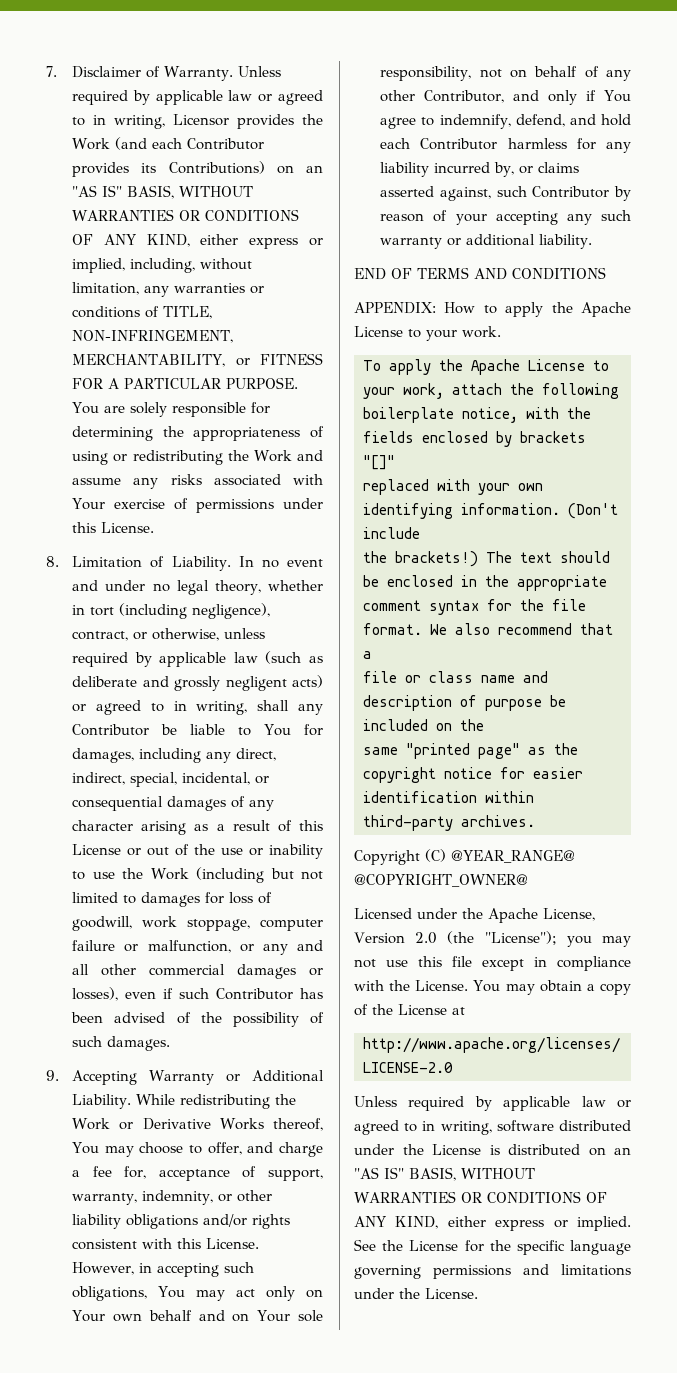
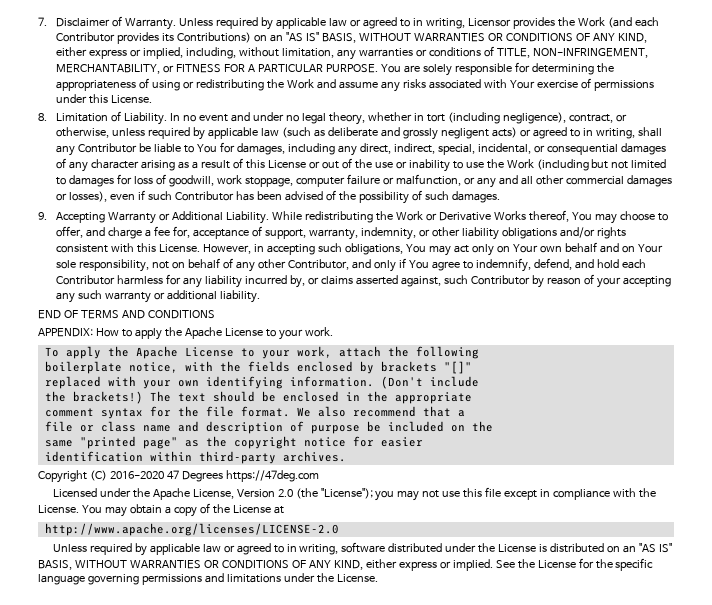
- Copyright (C) @YEAR_RANGE@ @COPYRIGHT_OWNER@
+ Copyright (C) 2016-2020 47 Degrees https://47deg.com

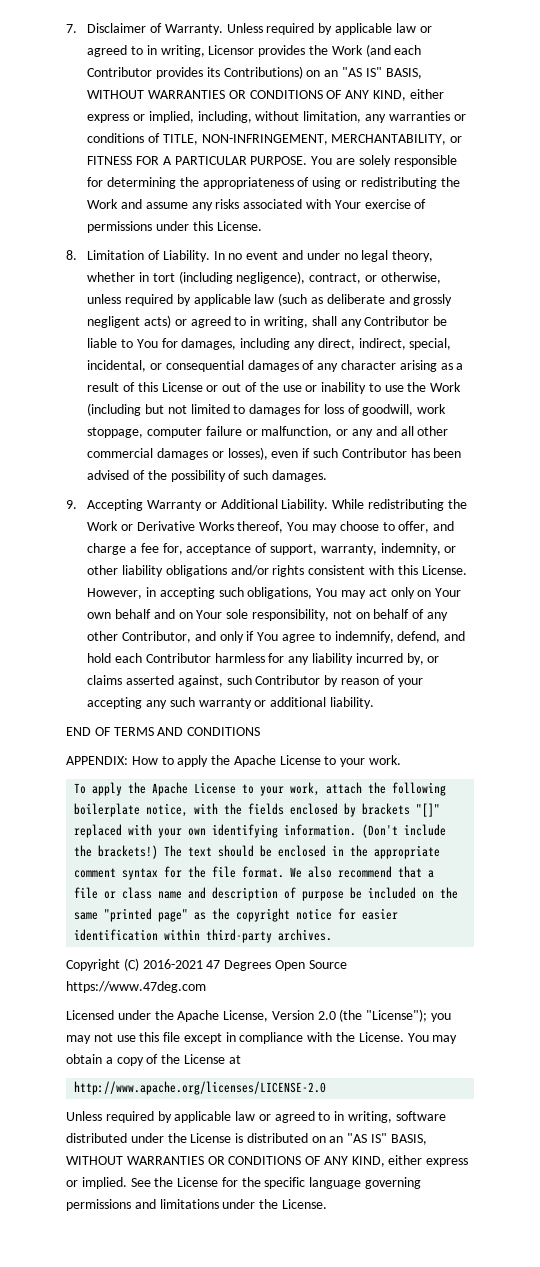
- Copyright (C) 2016-2020 47 Degrees https://47deg.com
+ Copyright (C) 2016-2021 47 Degrees Open Source https://www.47deg.com

